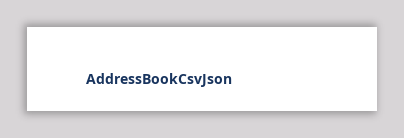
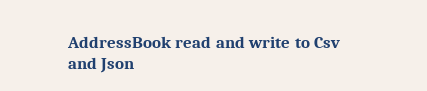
- AddressBookCsvJson
+ AddressBook read and write to Csv and Json

